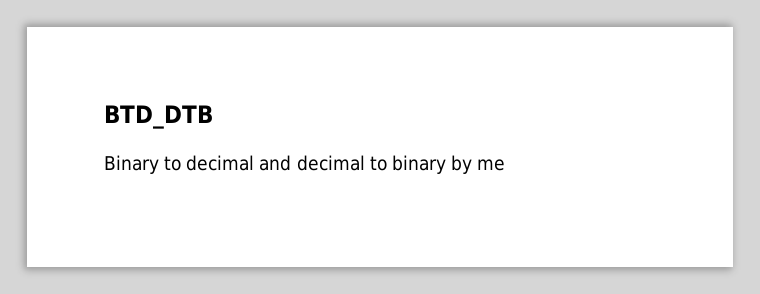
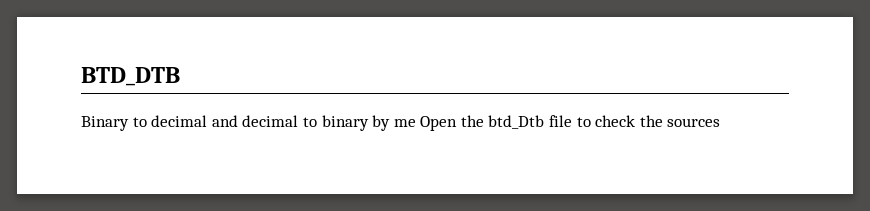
- Binary to decimal and decimal to binary by me
+ Binary to decimal and decimal to binary by me Open the btd_Dtb file to check the sources

